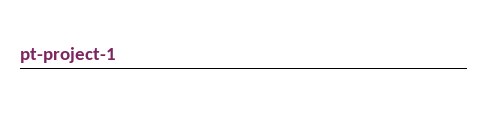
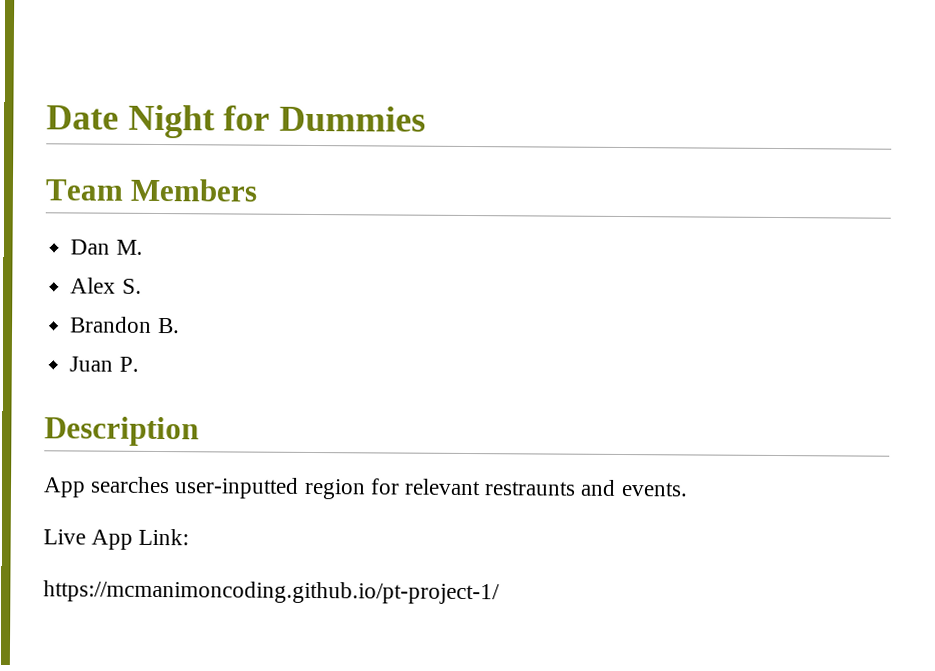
- pt-project-1
+ Date Night for Dummies
+ Team Members
+ Dan M.
+ Alex S.
+ Brandon B.
+ Juan P.
+ Description
+ App searches user-inputted region for relevant restraunts and events.
+ Live App Link:
+ https://mcmanimoncoding.github.io/pt-project-1/

